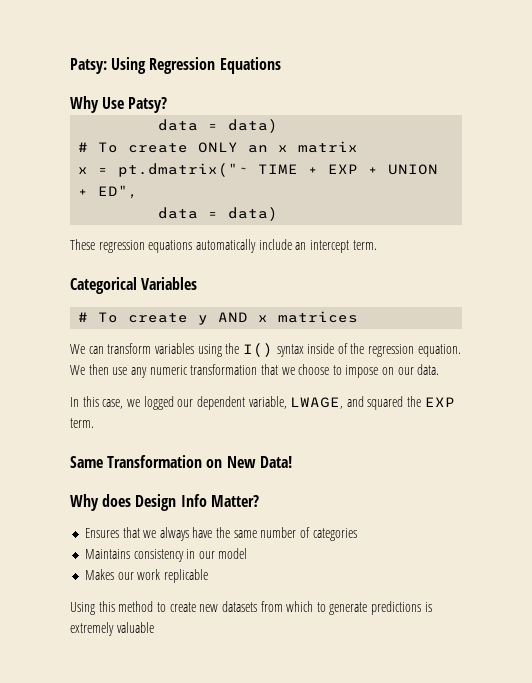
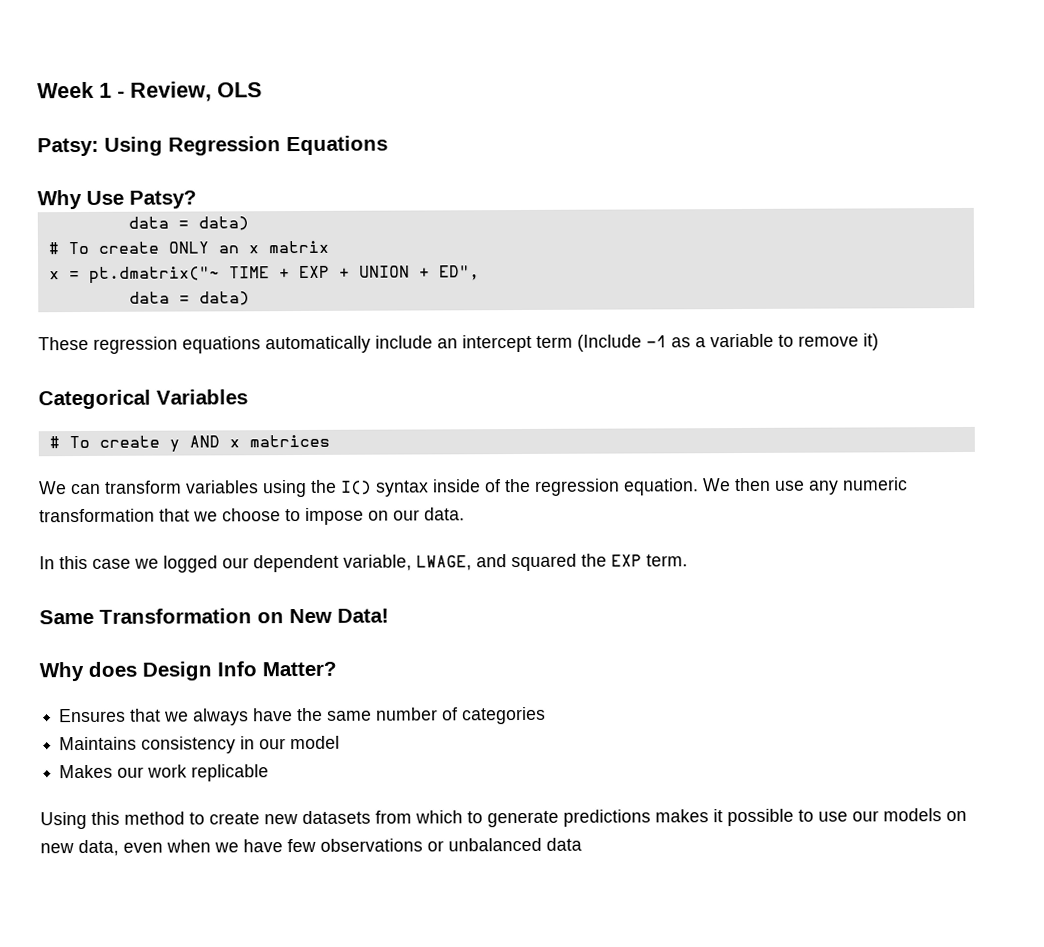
+ Week 1 - Review, OLS
- These regression equations automatically include an intercept term.
+ These regression equations automatically include an intercept term (Include -1 as a variable to remove it)
- In this case, we logged our dependent variable, LWAGE, and squared the EXP term.
+ In this case we logged our dependent variable, LWAGE, and squared the EXP term.
- Using this method to create new datasets from which to generate predictions is extremely valuable
+ Using this method to create new datasets from which to generate predictions makes it possible to use our models on new data, even when we have few observations or unbalanced data

